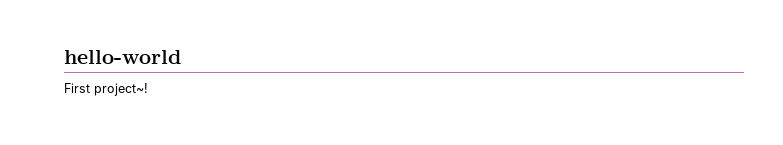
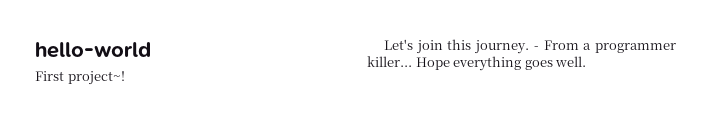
+ Let's join this journey. - From a programmer killer... Hope everything goes well.

